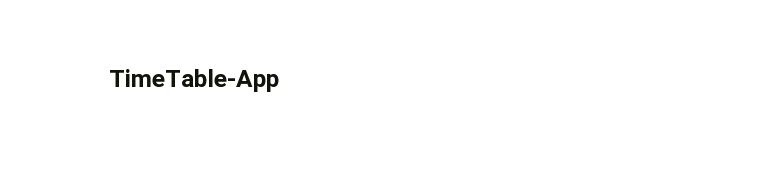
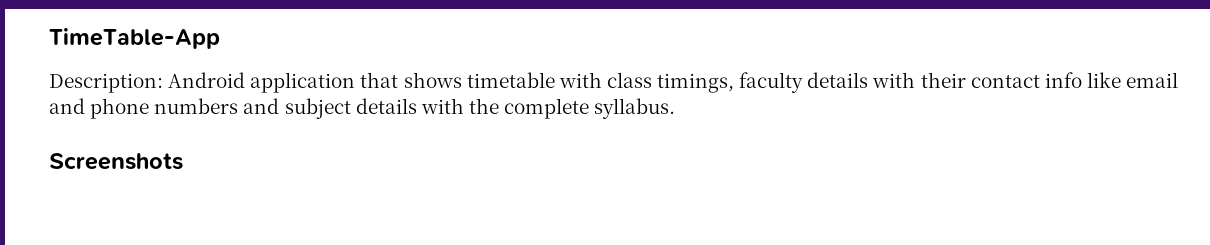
+ Description: Android application that shows timetable with class timings, faculty details with their contact info like email and phone numbers and subject details with the complete syllabus.
+ Screenshots

